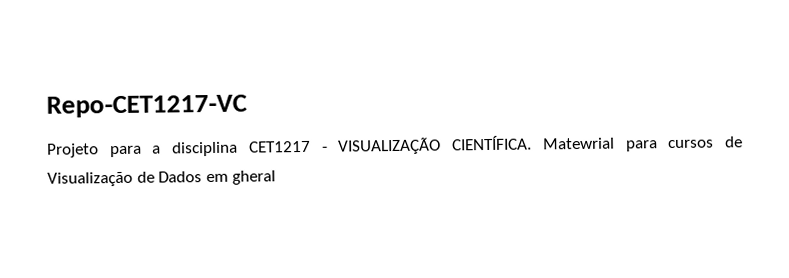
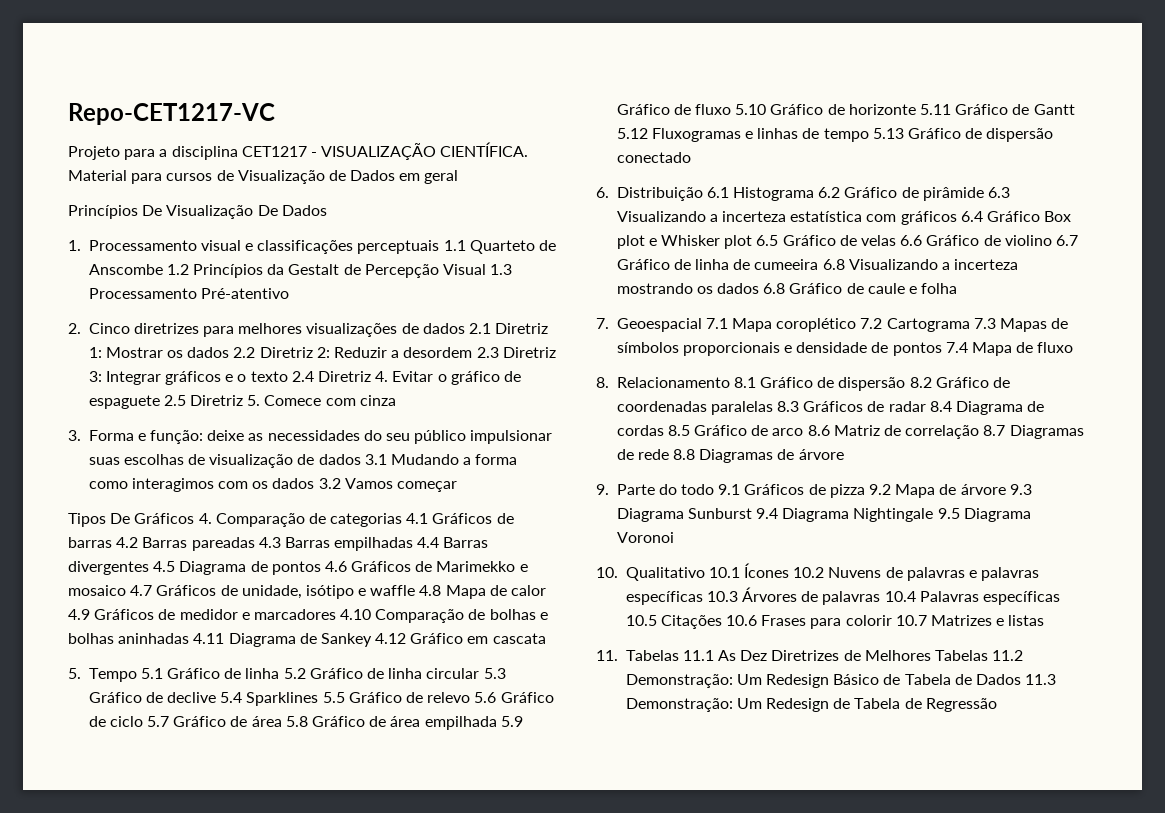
- Matewrial para cursos de Visualização de Dados em gheral
+ Material para cursos de Visualização de Dados em geral
+ Princípios De Visualização De Dados
+ 1. Processamento visual e classificações perceptuais 1.1 Quarteto de Anscombe 1.2 Princípios da Gestalt de Percepção Visual 1.3 Processamento Pré-atentivo
+ 2. Cinco diretrizes para melhores visualizações de dados 2.1 Diretriz 1: Mostrar os dados 2.2 Diretriz 2: Reduzir a desordem 2.3 Diretriz 3: Integrar gráficos e o texto 2.4 Diretriz 4. Evitar o gráfico de espaguete 2.5 Diretriz 5. Comece com cinza
+ 3. Forma e função: deixe as necessidades do seu público impulsionar suas escolhas de visualização de dados 3.1 Mudando a forma como interagimos com os dados 3.2 Vamos começar
+ Tipos De Gráficos 4. Comparação de categorias 4.1 Gráficos de barras 4.2 Barras pareadas 4.3 Barras empilhadas 4.4 Barras divergentes 4.5 Diagrama de pontos 4.6 Gráficos de Marimekko e mosaico 4.7 Gráficos de unidade, isótipo e waffle 4.8 Mapa de calor 4.9 Gráficos de medidor e marcadores 4.10 Comparação de bolhas e bolhas aninhadas 4.11 Diagrama de Sankey 4.12 Gráfico em cascata
+ 5. Tempo 5.1 Gráfico de linha 5.2 Gráfico de linha circular 5.3 Gráfico de declive 5.4 Sparklines 5.5 Gráfico de relevo 5.6 Gráfico de ciclo 5.7 Gráfico de área 5.8 Gráfico de área empilhada 5.9 Gráfico de fluxo 5.10 Gráfico de horizonte 5.11 Gráfico de Gantt 5.12 Fluxogramas e linhas de tempo 5.13 Gráfico de dispersão conectado
+ 6. Distribuição 6.1 Histograma 6.2 Gráfico de pirâmide 6.3 Visualizando a incerteza estatística com gráficos 6.4 Gráfico Box plot e Whisker plot 6.5 Gráfico de velas 6.6 Gráfico de violino 6.7 Gráfico de linha de cumeeira 6.8 Visualizando a incerteza mostrando os dados 6.8 Gráfico de caule e folha
+ 7. Geoespacial 7.1 Mapa coroplético 7.2 Cartograma 7.3 Mapas de símbolos proporcionais e densidade de pontos 7.4 Mapa de fluxo
+ 8. Relacionamento 8.1 Gráfico de dispersão 8.2 Gráfico de coordenadas paralelas 8.3 Gráficos de radar 8.4 Diagrama de cordas 8.5 Gráfico de arco 8.6 Matriz de correlação 8.7 Diagramas de rede 8.8 Diagramas de árvore
+ 9. Parte do todo 9.1 Gráficos de pizza 9.2 Mapa de árvore 9.3 Diagrama Sunburst 9.4 Diagrama Nightingale 9.5 Diagrama Voronoi
+ 10. Qualitativo 10.1 Ícones 10.2 Nuvens de palavras e palavras específicas 10.3 Árvores de palavras 10.4 Palavras específicas 10.5 Citações 10.6 Frases para colorir 10.7 Matrizes e listas
+ 11. Tabelas 11.1 As Dez Diretrizes de Melhores Tabelas 11.2 Demonstração: Um Redesign Básico de Tabela de Dados 11.3 Demonstração: Um Redesign de Tabela de Regressão

